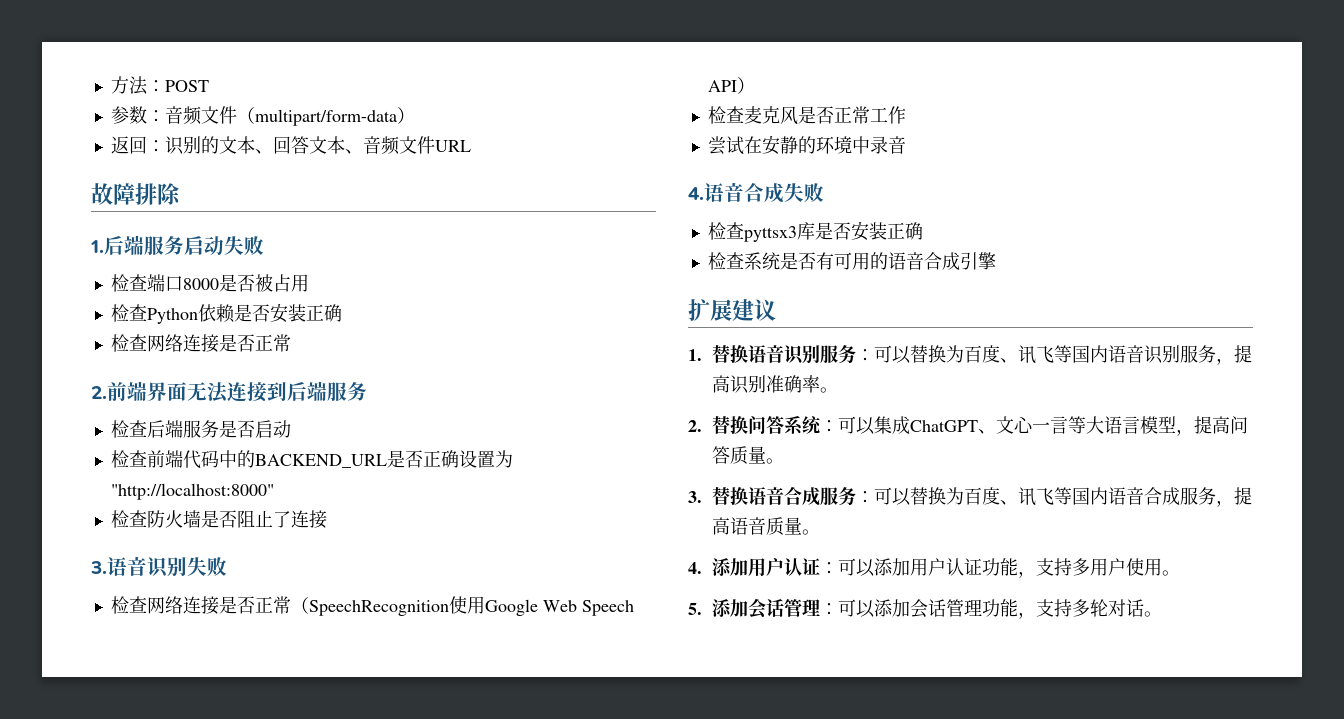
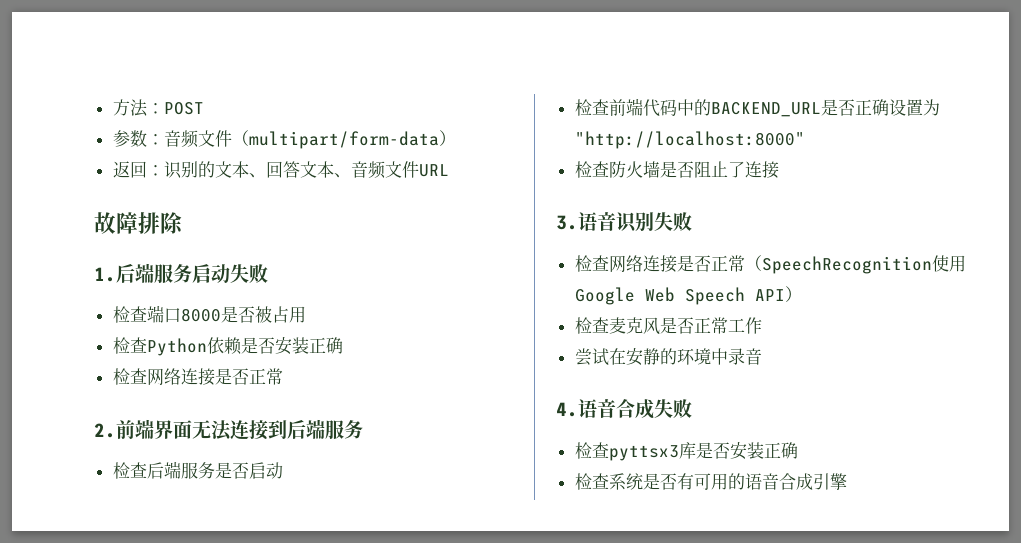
- 扩展建议
- 1.替换语音识别服务：可以替换为百度、讯飞等国内语音识别服务，提高识别准确率。
- 2.替换问答系统：可以集成ChatGPT、文心一言等大语言模型，提高问答质量。
- 3.替换语音合成服务：可以替换为百度、讯飞等国内语音合成服务，提高语音质量。
- 4.添加用户认证：可以添加用户认证功能，支持多用户使用。
- 5.添加会话管理：可以添加会话管理功能，支持多轮对话。

